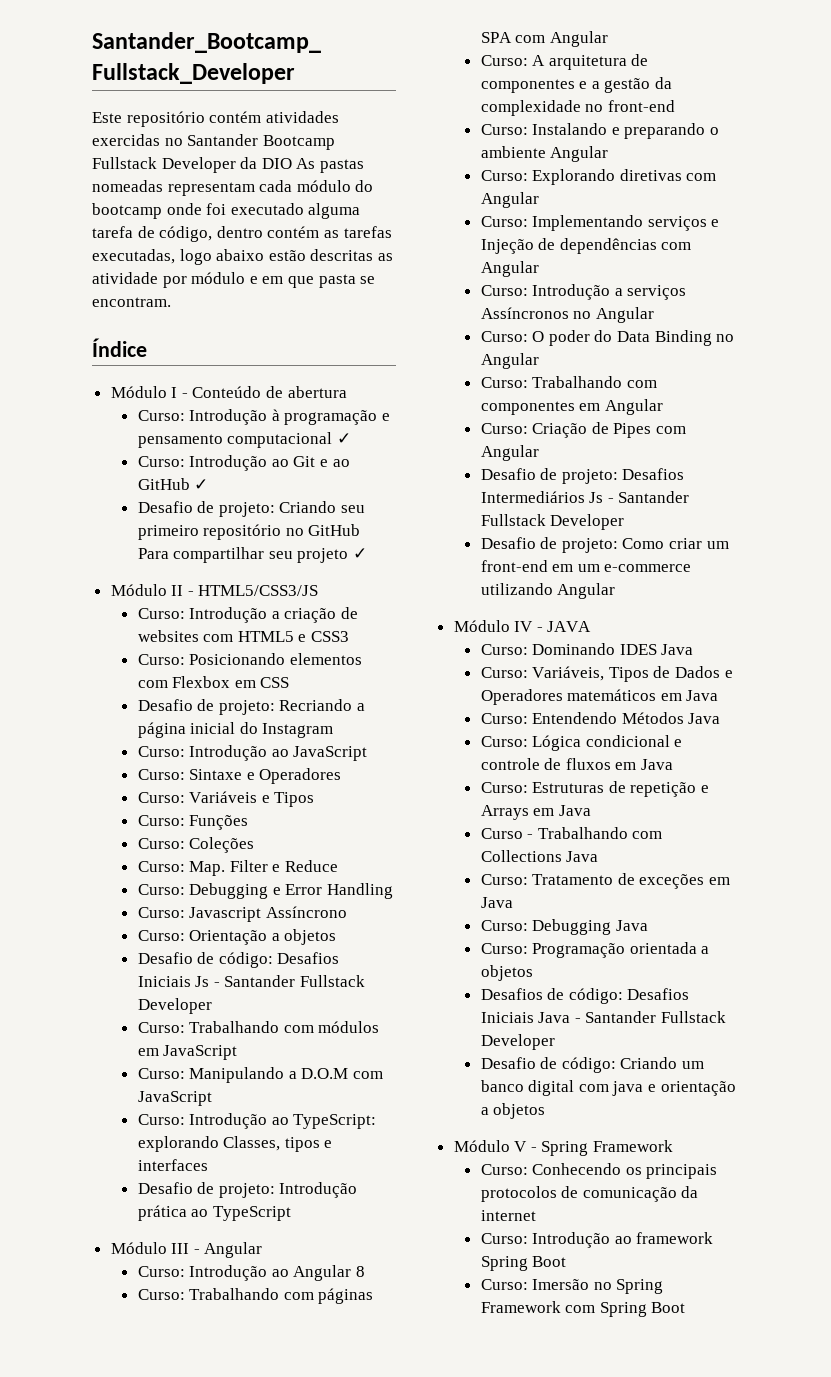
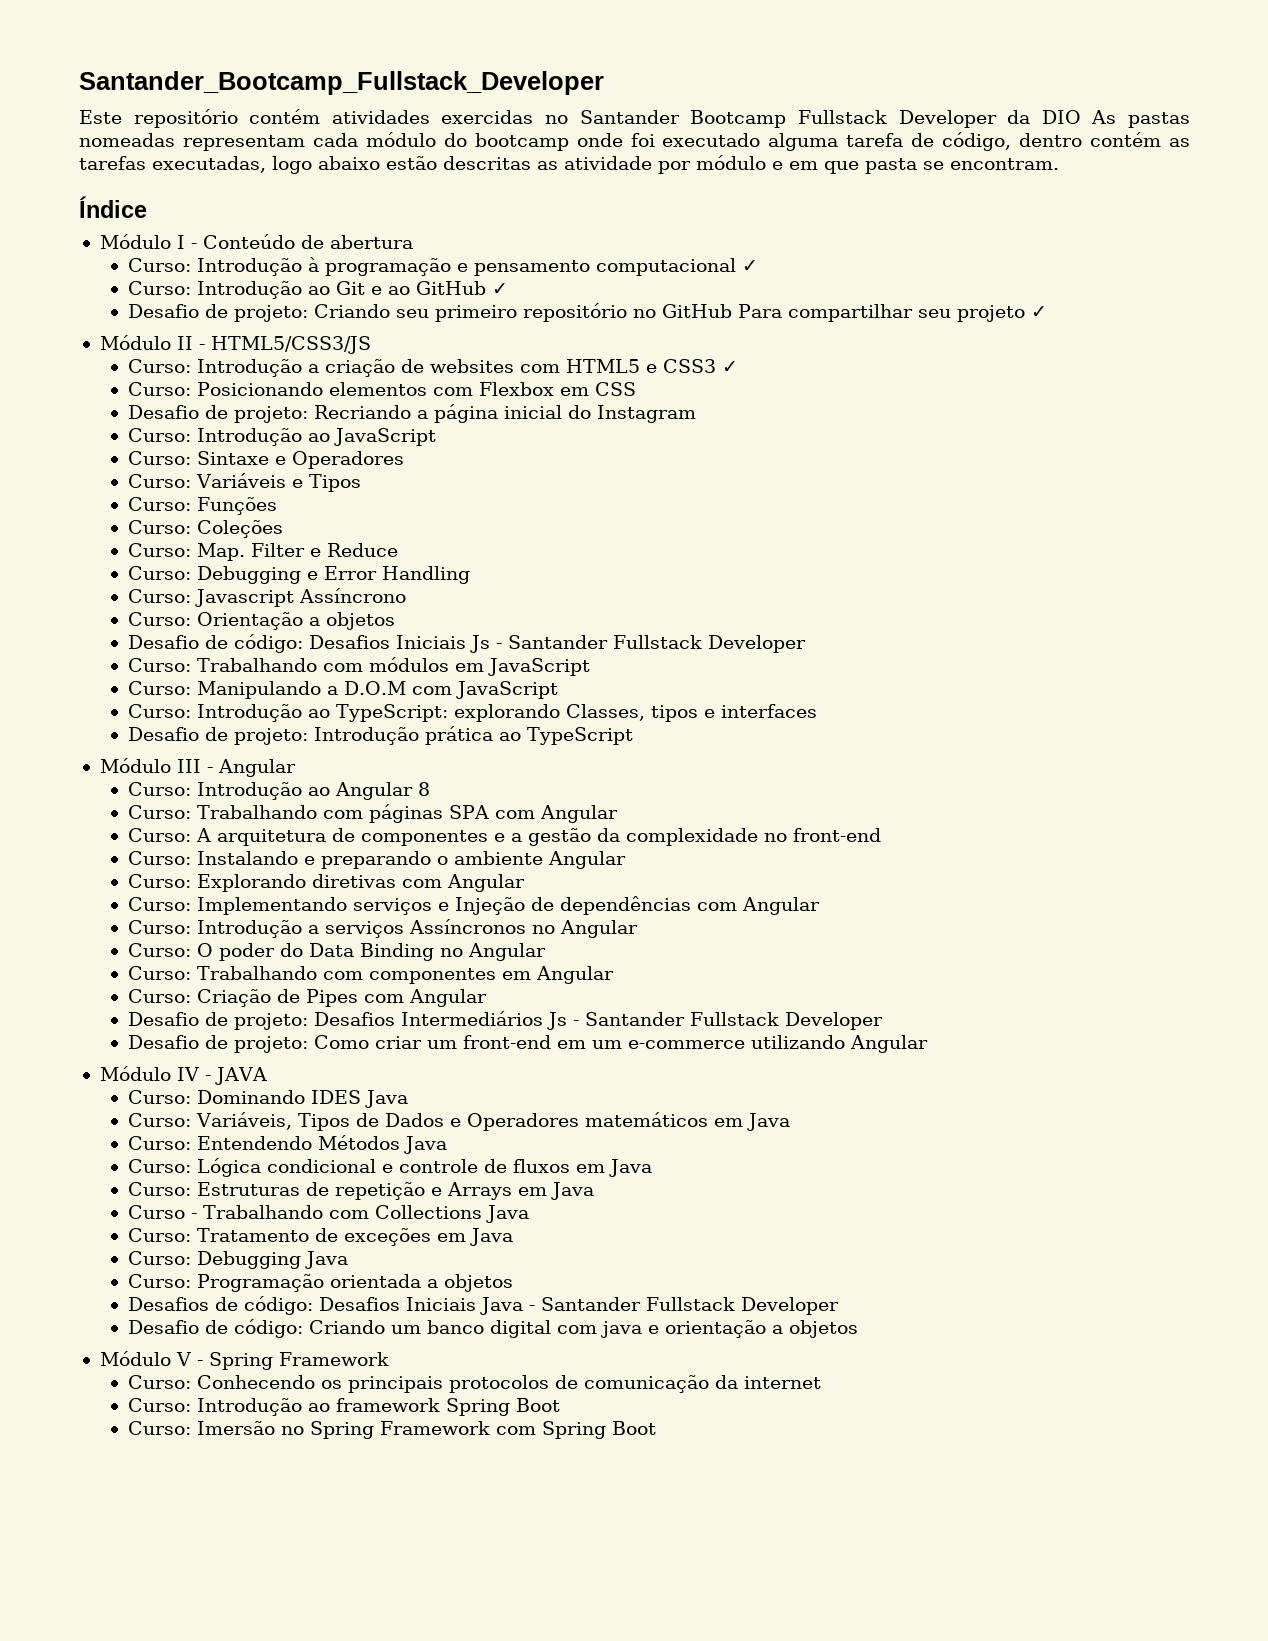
- Curso: Introdução a criação de websites com HTML5 e CSS3
+ Curso: Introdução a criação de websites com HTML5 e CSS3 ✓

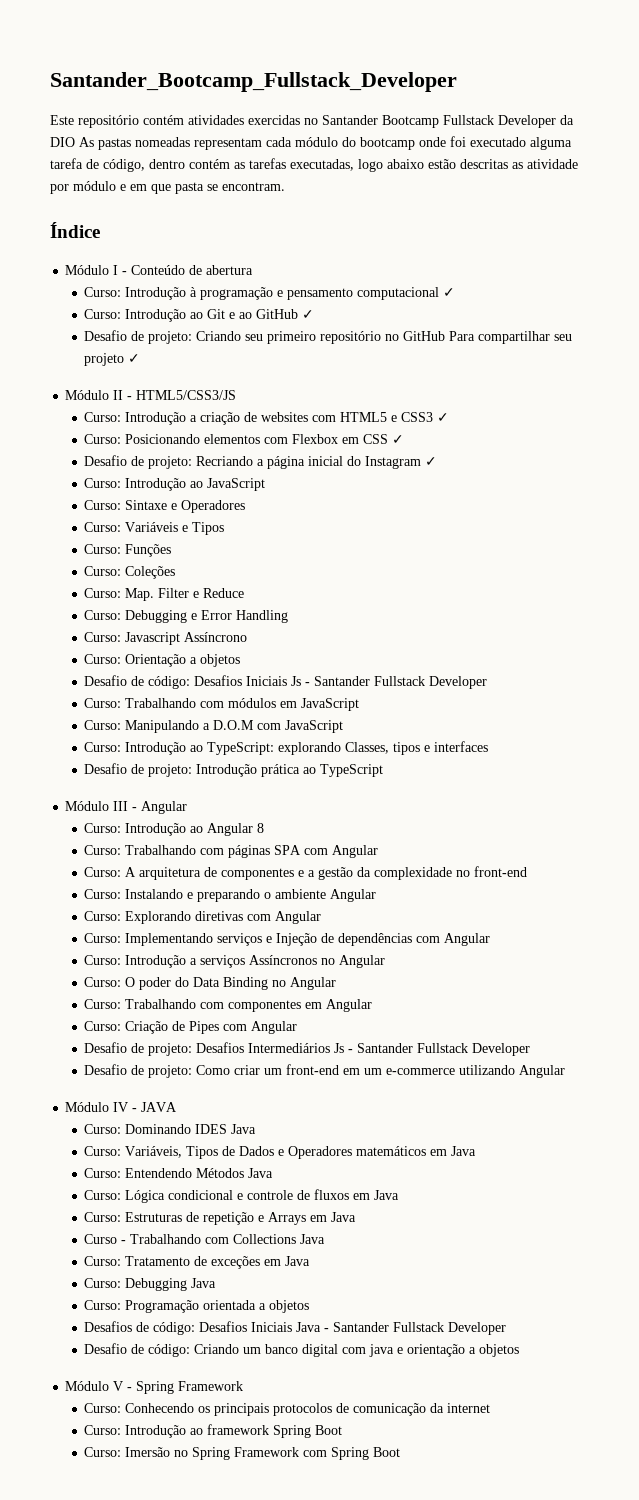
- Curso: Posicionando elementos com Flexbox em CSS
+ Curso: Posicionando elementos com Flexbox em CSS ✓
- Desafio de projeto: Recriando a página inicial do Instagram
+ Desafio de projeto: Recriando a página inicial do Instagram ✓

